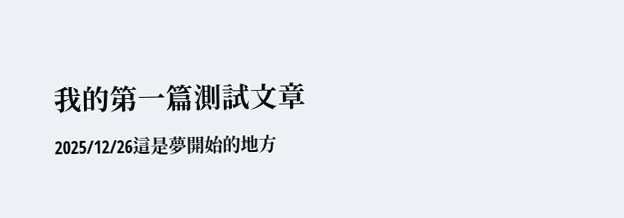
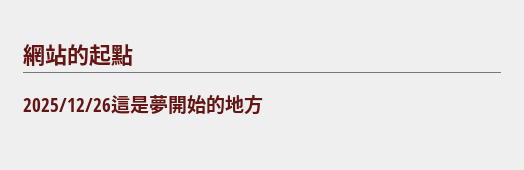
- 我的第一篇測試文章
+ 網站的起點

